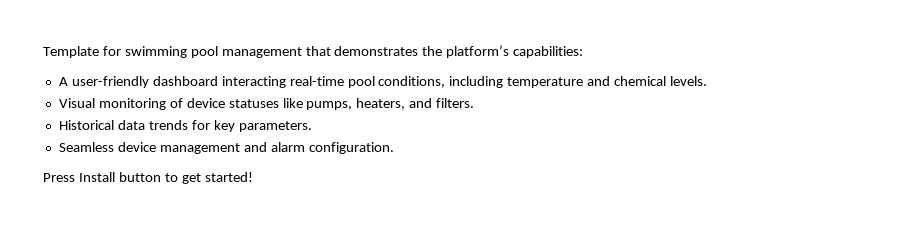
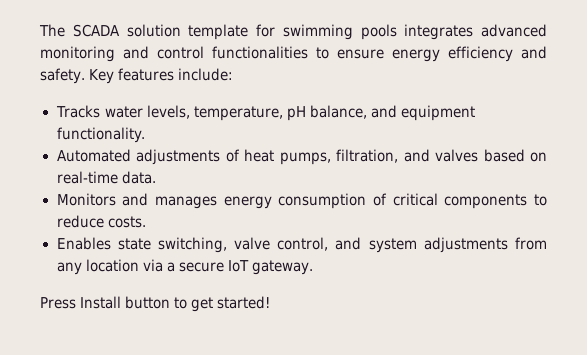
- Template for swimming pool management that demonstrates the platform’s capabilities:
- A user-friendly dashboard interacting real-time pool conditions, including temperature and chemical levels.
- Visual monitoring of device statuses like pumps, heaters, and filters.
- Historical data trends for key parameters.
- Seamless device management and alarm configuration.
+ The SCADA solution template for swimming pools integrates advanced monitoring and control functionalities to ensure energy efficiency and safety. Key features include:
+ Tracks water levels, temperature, pH balance, and equipment functionality.
+ Automated adjustments of heat pumps, filtration, and valves based on real-time data.
+ Monitors and manages energy consumption of critical components to reduce costs.
+ Enables state switching, valve control, and system adjustments from any location via a secure IoT gateway.

